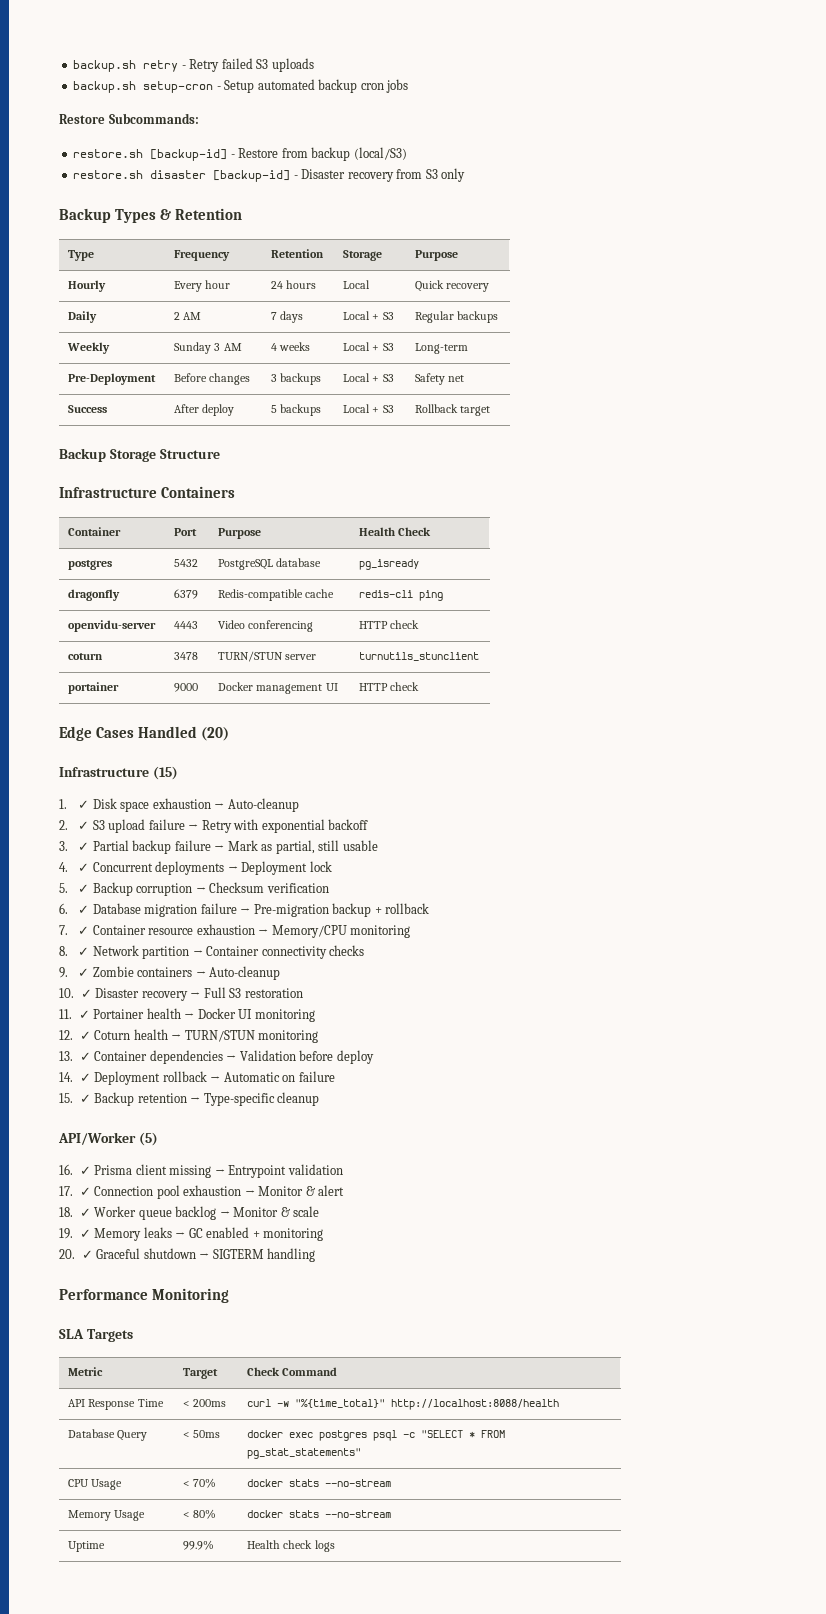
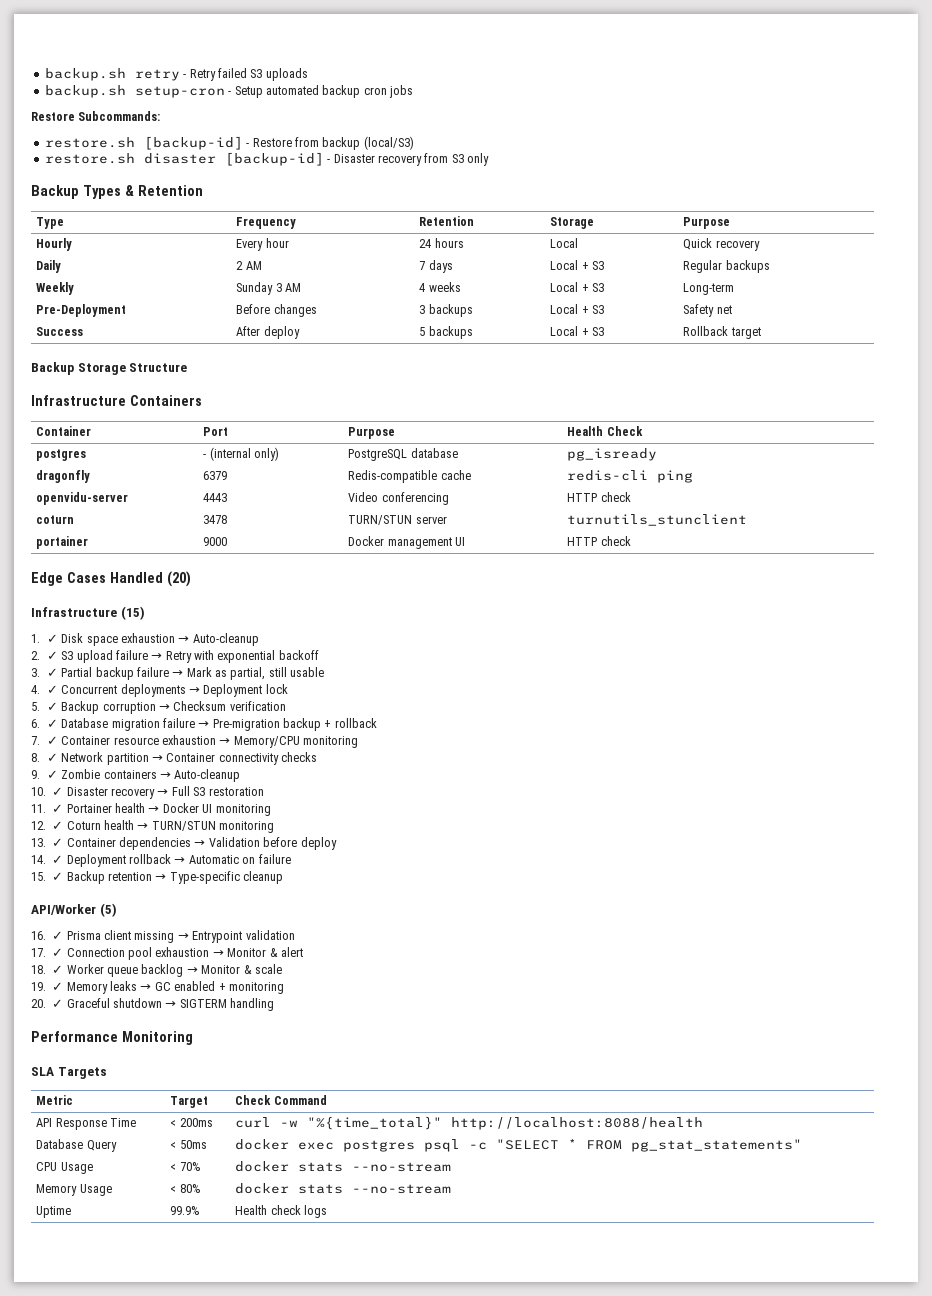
- postgres | 5432 | PostgreSQL database | pg_isready
+ postgres | - (internal only) | PostgreSQL database | pg_isready

